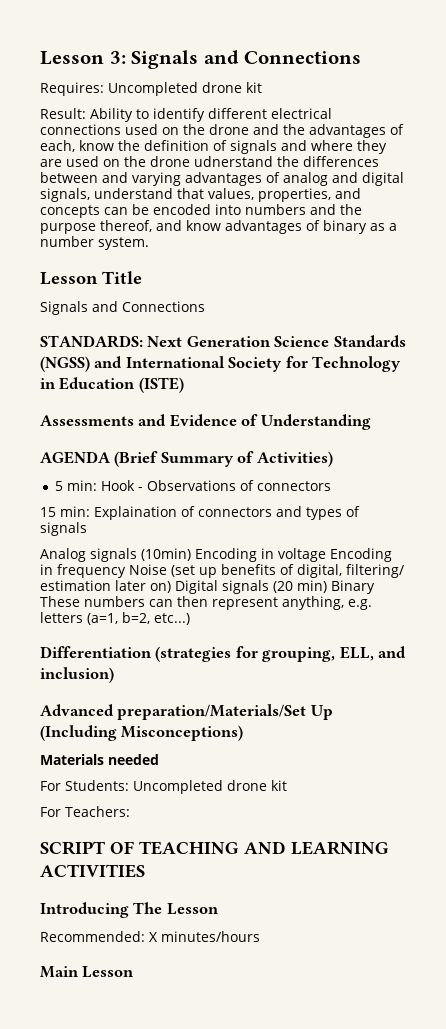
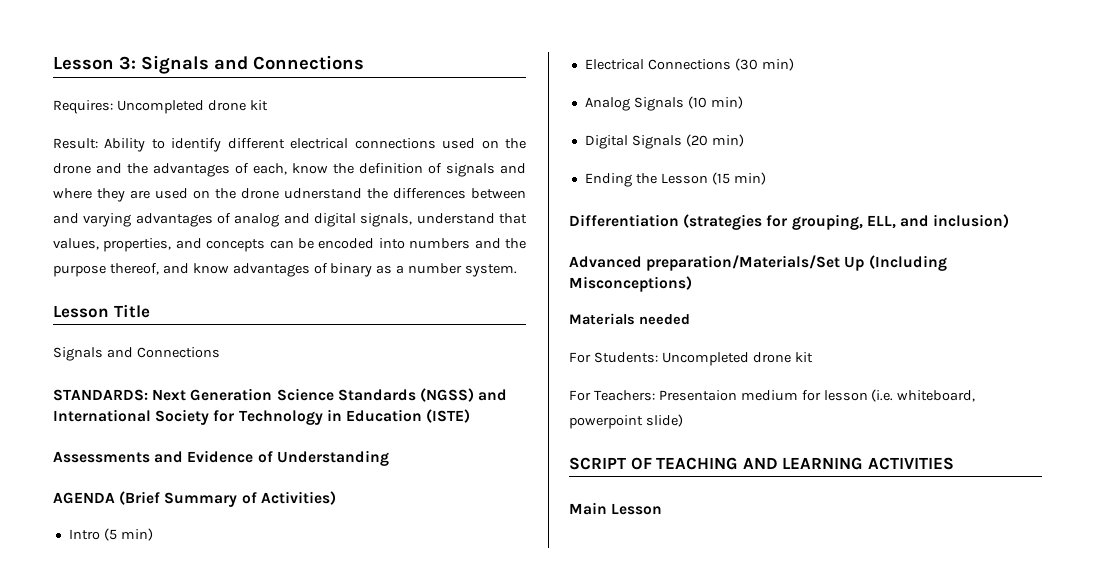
- 5 min: Hook - Observations of connectors
- 15 min: Explaination of connectors and types of signals
- Analog signals (10min) Encoding in voltage Encoding in frequency Noise (set up benefits of digital, filtering/ estimation later on) Digital signals (20 min) Binary These numbers can then represent anything, e.g. letters (a=1, b=2, etc...)
+ Intro (5 min)
+ Electrical Connections (30 min)
+ Analog Signals (10 min)
+ Digital Signals (20 min)
+ Ending the Lesson (15 min)
- For Teachers:
+ For Teachers: Presentaion medium for lesson (i.e. whiteboard, powerpoint slide)
- Introducing The Lesson
- Recommended: X minutes/hours

